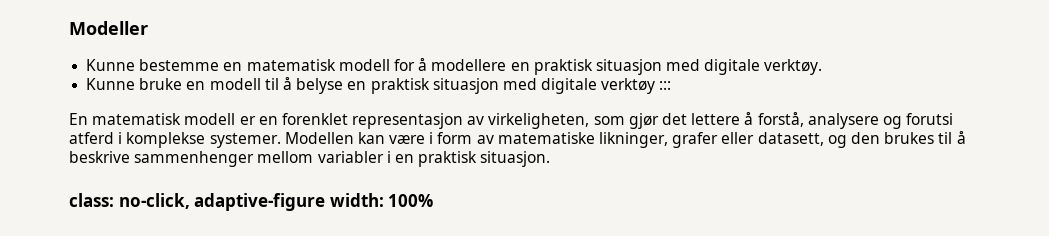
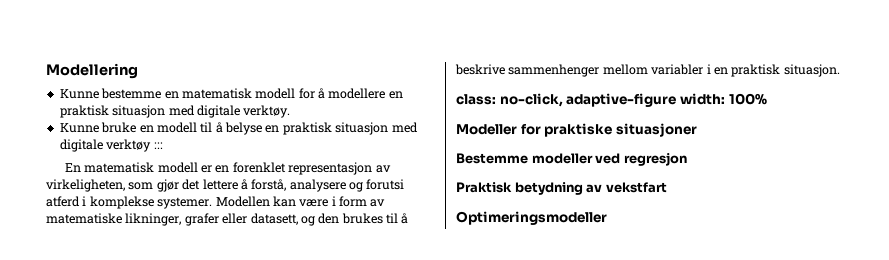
- Modeller
+ Modellering
+ Modeller for praktiske situasjoner
+ Bestemme modeller ved regresjon
+ Praktisk betydning av vekstfart
+ Optimeringsmodeller

